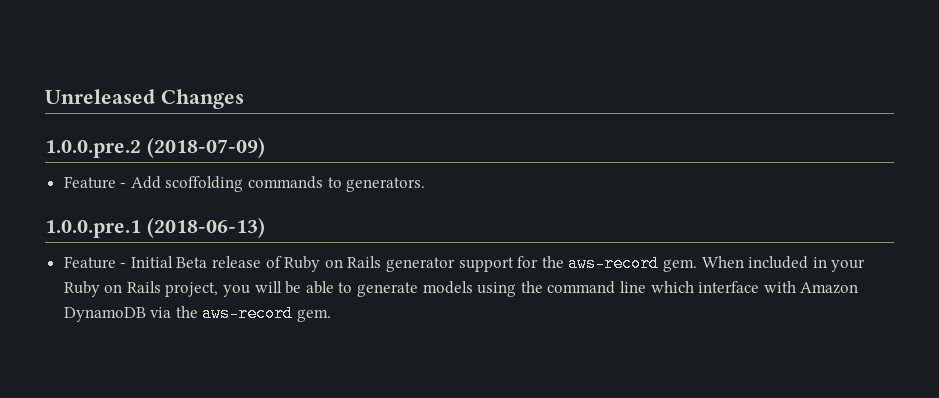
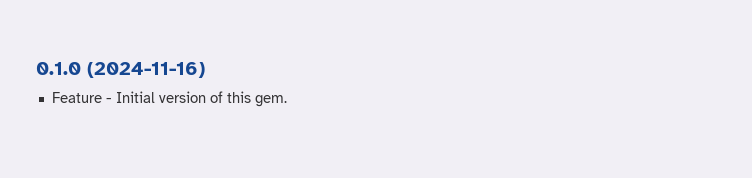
- Unreleased Changes
- 1.0.0.pre.2 (2018-07-09)
- Feature - Add scoffolding commands to generators.
- 1.0.0.pre.1 (2018-06-13)
- Feature - Initial Beta release of Ruby on Rails generator support for the aws-record gem. When included in your Ruby on Rails project, you will be able to generate models using the command line which interface with Amazon DynamoDB via the aws-record gem.
+ 0.1.0 (2024-11-16)
+ Feature - Initial version of this gem.

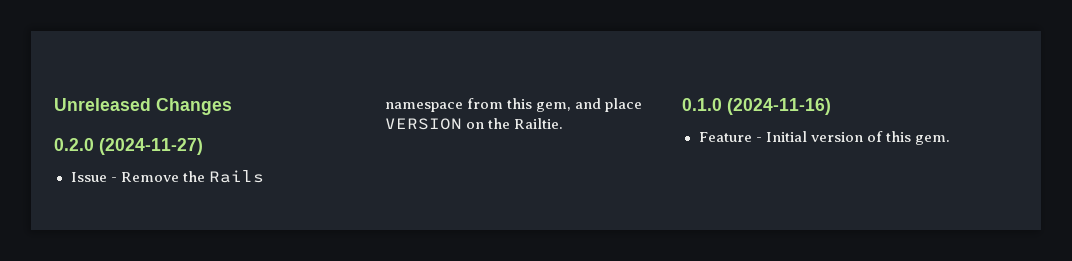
+ Unreleased Changes
+ 0.2.0 (2024-11-27)
+ Issue - Remove the Rails namespace from this gem, and place VERSION on the Railtie.

